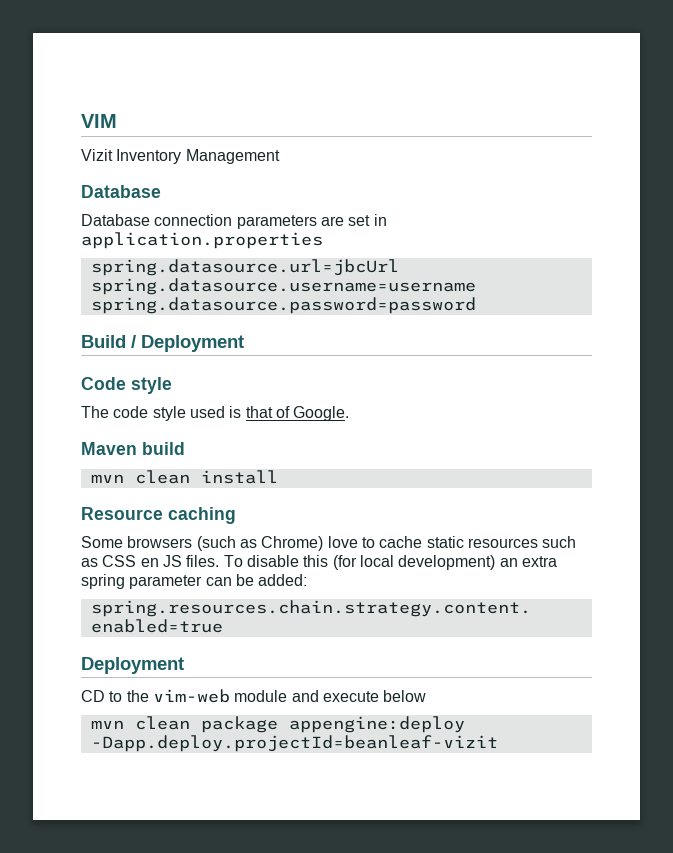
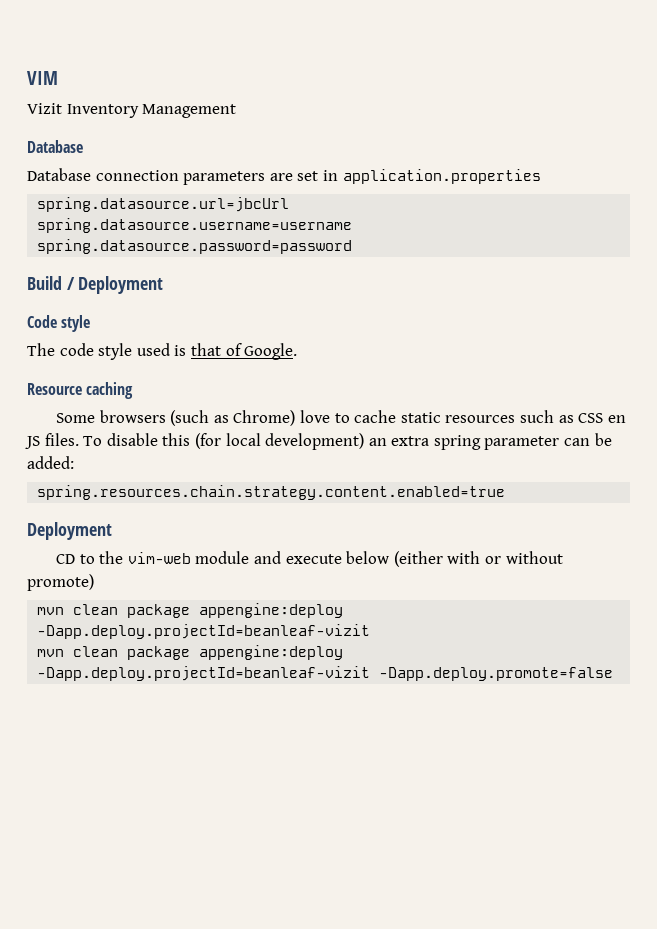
- Maven build
- mvn clean install
- CD to the vim-web module and execute below
+ CD to the vim-web module and execute below (either with or without promote)
  mvn clean package appengine:deploy -Dapp.deploy.projectId=beanleaf-vizit
+ mvn clean package appengine:deploy -Dapp.deploy.projectId=beanleaf-vizit -Dapp.deploy.promote=false

